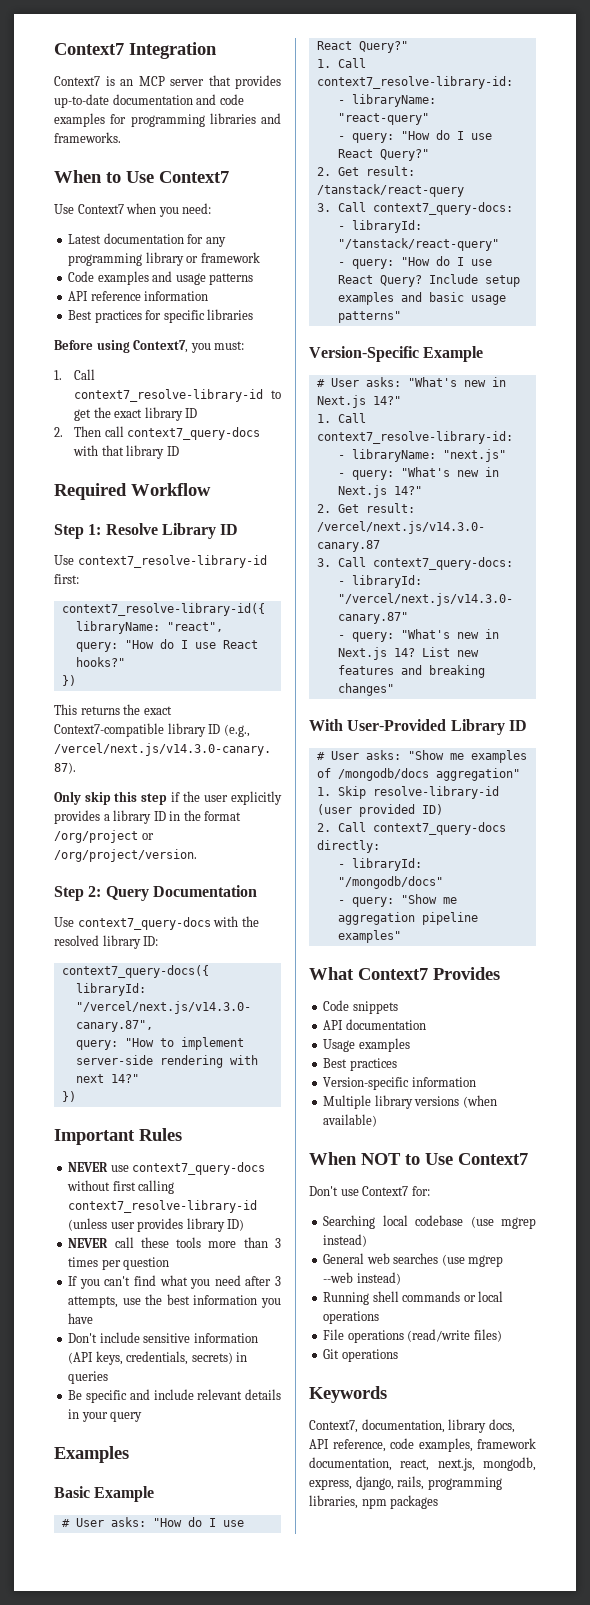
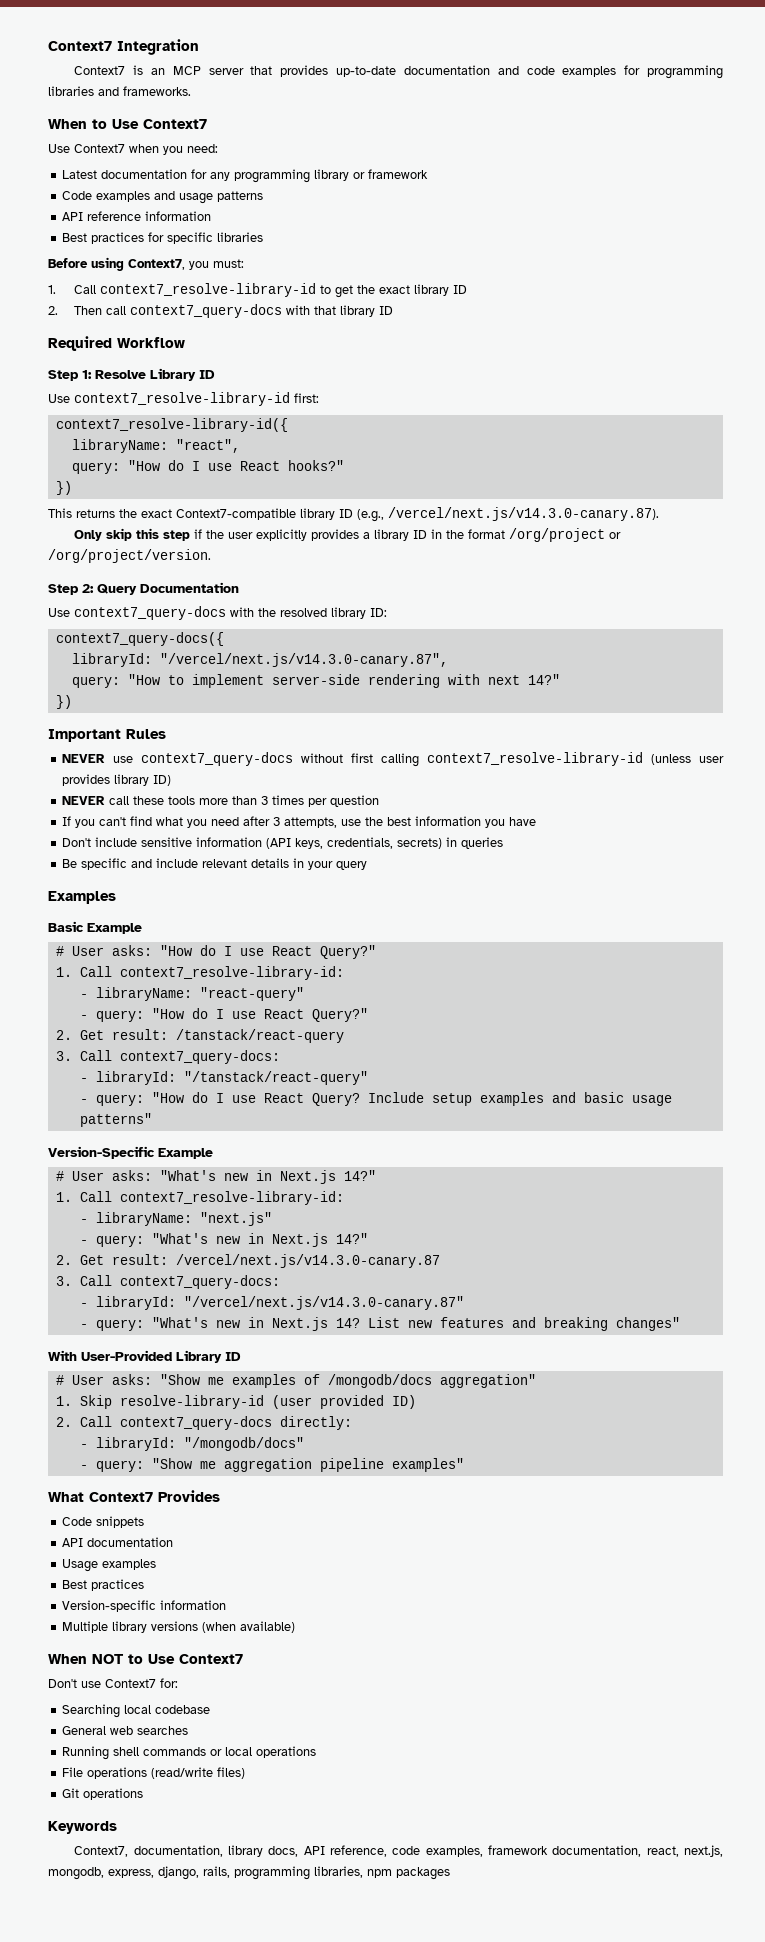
- Searching local codebase (use mgrep instead)
+ Searching local codebase
- General web searches (use mgrep --web instead)
+ General web searches

